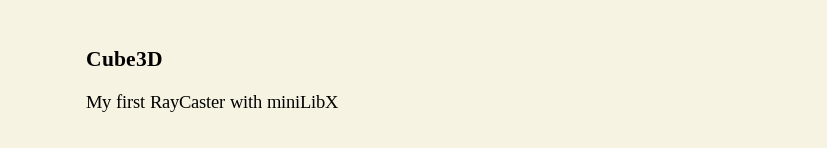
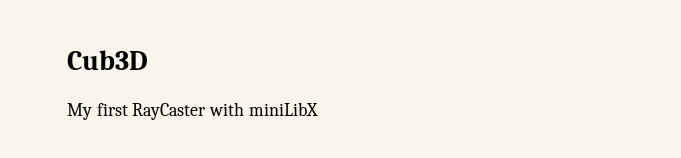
- Cube3D
+ Cub3D

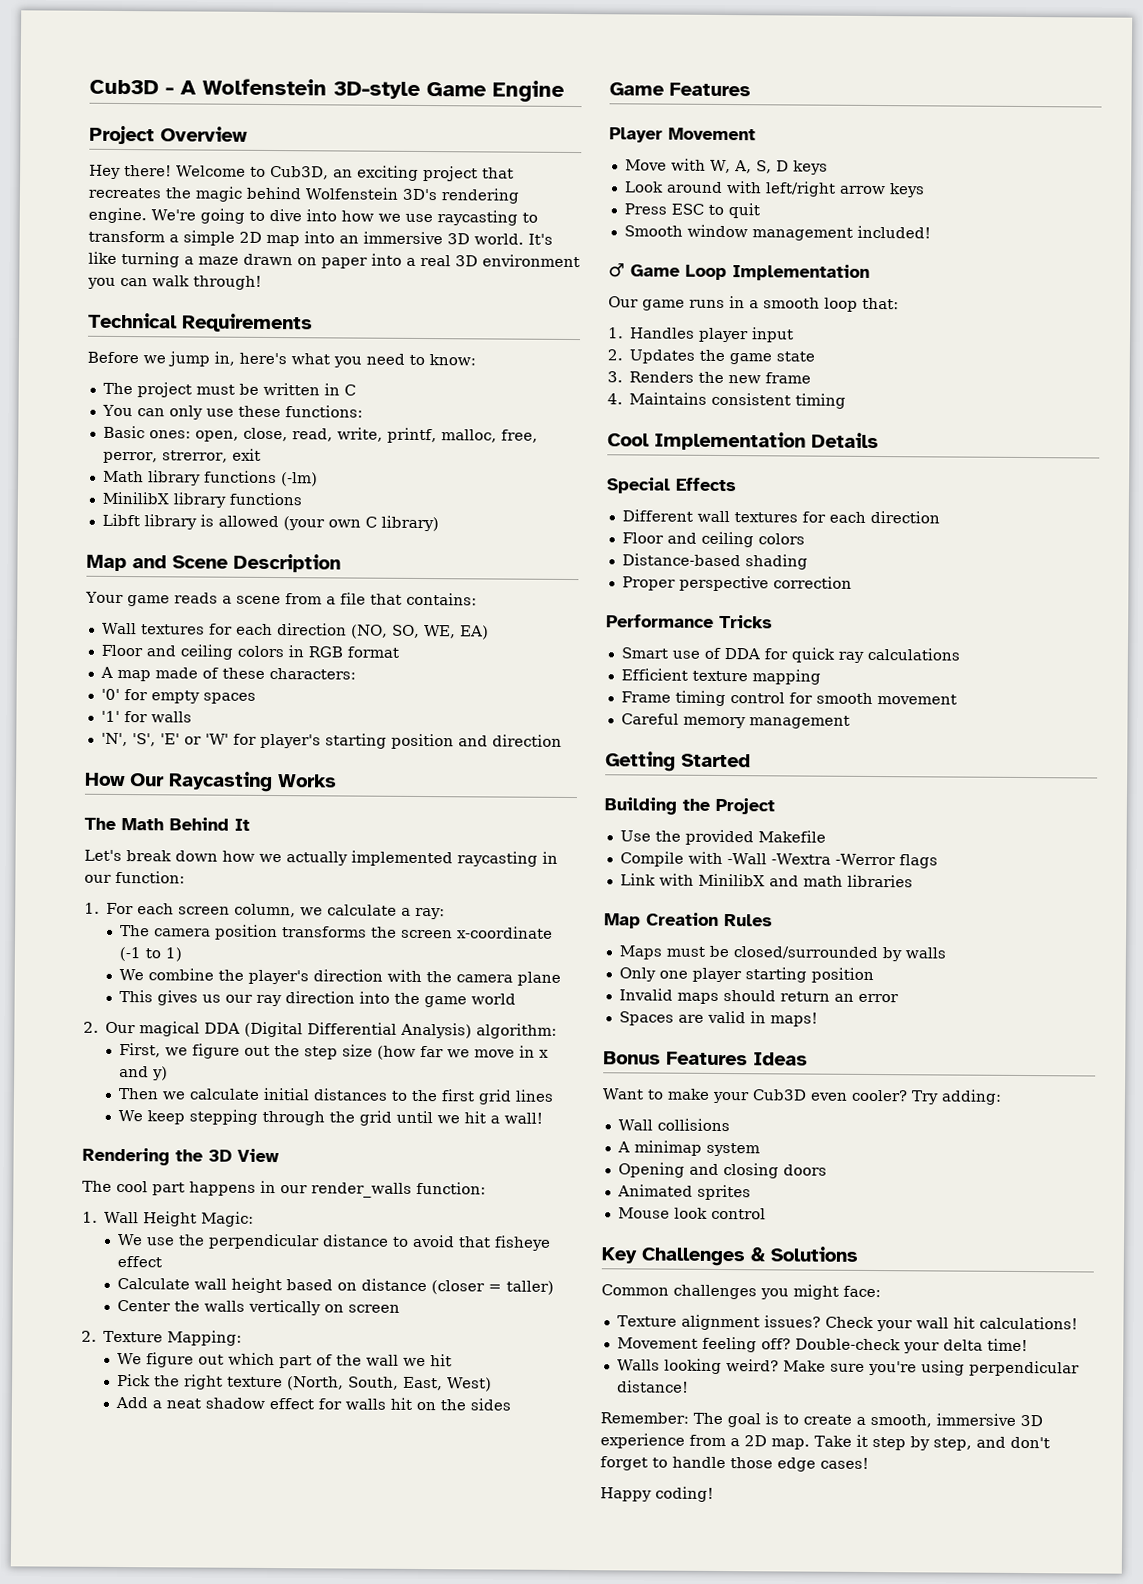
- Cub3D
- My first RayCaster with miniLibX
+ Cub3D - A Wolfenstein 3D-style Game Engine
+ Project Overview
+ Hey there! Welcome to Cub3D, an exciting project that recreates the magic behind Wolfenstein 3D's rendering engine. We're going to dive into how we use raycasting to transform a simple 2D map into an immersive 3D world. It's like turning a maze drawn on paper into a real 3D environment you can walk through!
+ Technical Requirements
+ Before we jump in, here's what you need to know:
+ The project must be written in C
+ You can only use these functions:
+ Basic ones: open, close, read, write, printf, malloc, free, perror, strerror, exit
+ Math library functions (-lm)
+ MinilibX library functions
+ Libft library is allowed (your own C library)
+ Map and Scene Description
+ Your game reads a scene from a file that contains:
+ Wall textures for each direction (NO, SO, WE, EA)
+ Floor and ceiling colors in RGB format
+ A map made of these characters:
+ '0' for empty spaces
+ '1' for walls
+ 'N', 'S', 'E' or 'W' for player's starting position and direction
+ How Our Raycasting Works
+ The Math Behind It
+ Let's break down how we actually implemented raycasting in our function:
+ 1. For each screen column, we calculate a ray:
+ The camera position transforms the screen x-coordinate (-1 to 1)
+ We combine the player's direction with the camera plane
+ This gives us our ray direction into the game world
+ 2. Our magical DDA (Digital Differential Analysis) algorithm:
+ First, we figure out the step size (how far we move in x and y)
+ Then we calculate initial distances to the first grid lines
+ We keep stepping through the grid until we hit a wall!
+ Rendering the 3D View
+ The cool part happens in our render_walls function:
+ 1. Wall Height Magic:
+ We use the perpendicular distance to avoid that fisheye effect
+ Calculate wall height based on distance (closer = taller)
+ Center the walls vertically on screen
+ 2. Texture Mapping:
+ We figure out which part of the wall we hit
+ Pick the right texture (North, South, East, West)
+ Add a neat shadow effect for walls hit on the sides
+ Game Features
+ Player Movement
+ Move with W, A, S, D keys
+ Look around with left/right arrow keys
+ Press ESC to quit
+ Smooth window management included!
+ ♂ Game Loop Implementation
+ Our game runs in a smooth loop that:
+ 1. Handles player input
+ 2. Updates the game state
+ 3. Renders the new frame
+ 4. Maintains consistent timing
+ Cool Implementation Details
+ Special Effects
+ Different wall textures for each direction
+ Floor and ceiling colors
+ Distance-based shading
+ Proper perspective correction
+ Performance Tricks
+ Smart use of DDA for quick ray calculations
+ Efficient texture mapping
+ Frame timing control for smooth movement
+ Careful memory management
+ Getting Started
+ Building the Project
+ Use the provided Makefile
+ Compile with -Wall -Wextra -Werror flags
+ Link with MinilibX and math libraries
+ Map Creation Rules
+ Maps must be closed/surrounded by walls
+ Only one player starting position
+ Invalid maps should return an error
+ Spaces are valid in maps!
+ Bonus Features Ideas
+ Want to make your Cub3D even cooler? Try adding:
+ Wall collisions
+ A minimap system
+ Opening and closing doors
+ Animated sprites
+ Mouse look control
+ Key Challenges & Solutions
+ Common challenges you might face:
+ Texture alignment issues? Check your wall hit calculations!
+ Movement feeling off? Double-check your delta time!
+ Walls looking weird? Make sure you're using perpendicular distance!
+ Remember: The goal is to create a smooth, immersive 3D experience from a 2D map. Take it step by step, and don't forget to handle those edge cases!
+ Happy coding!

